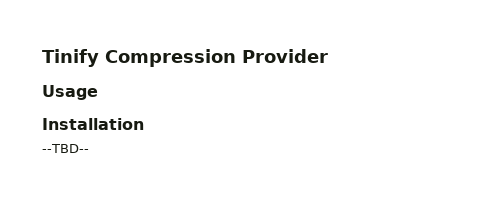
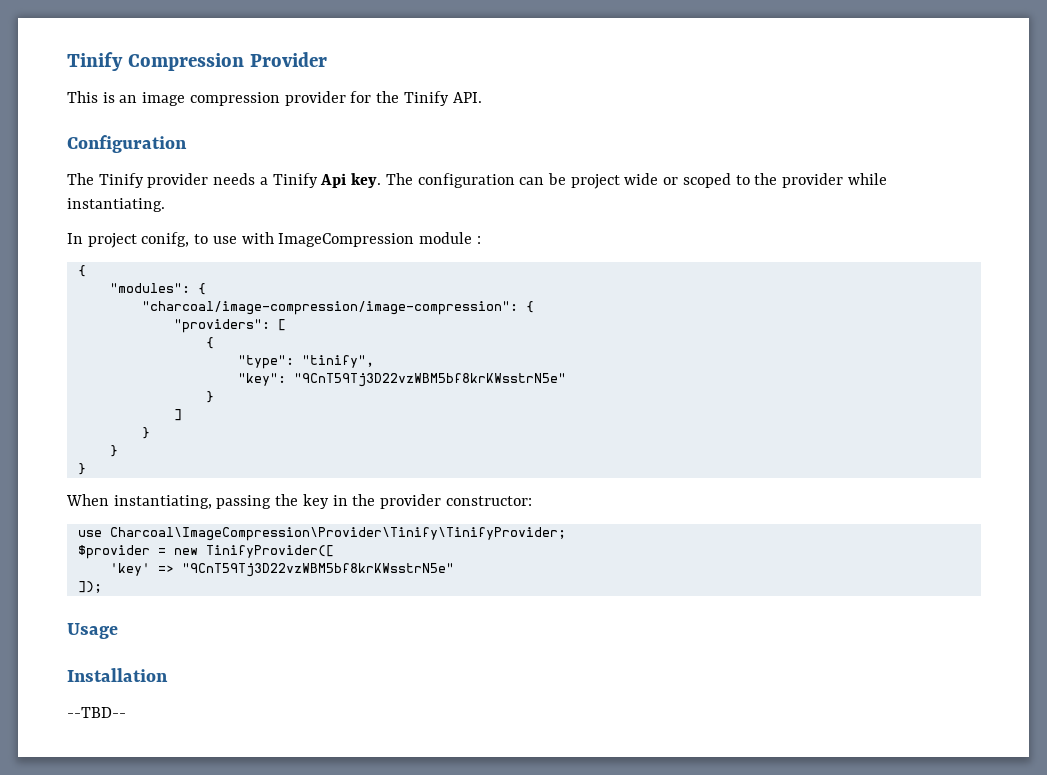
+ This is an image compression provider for the Tinify API.
+ Configuration
+ The Tinify provider needs a Tinify Api key. The configuration can be project wide or scoped to the provider while instantiating.
+ In project conifg, to use with ImageCompression module :
+ {
+ "modules": {
+ "charcoal/image-compression/image-compression": {
+ "providers": [
+ {
+ "type": "tinify",
+ "key": "9CnT59Tj3D22vzWBM5bf8krKWsstrN5e"
+ }
+ ]
+ }
+ }
+ }
+ When instantiating, passing the key in the provider constructor:
+ use Charcoal\ImageCompression\Provider\Tinify\TinifyProvider;
+ $provider = new TinifyProvider([
+ 'key' => "9CnT59Tj3D22vzWBM5bf8krKWsstrN5e"
+ ]);

